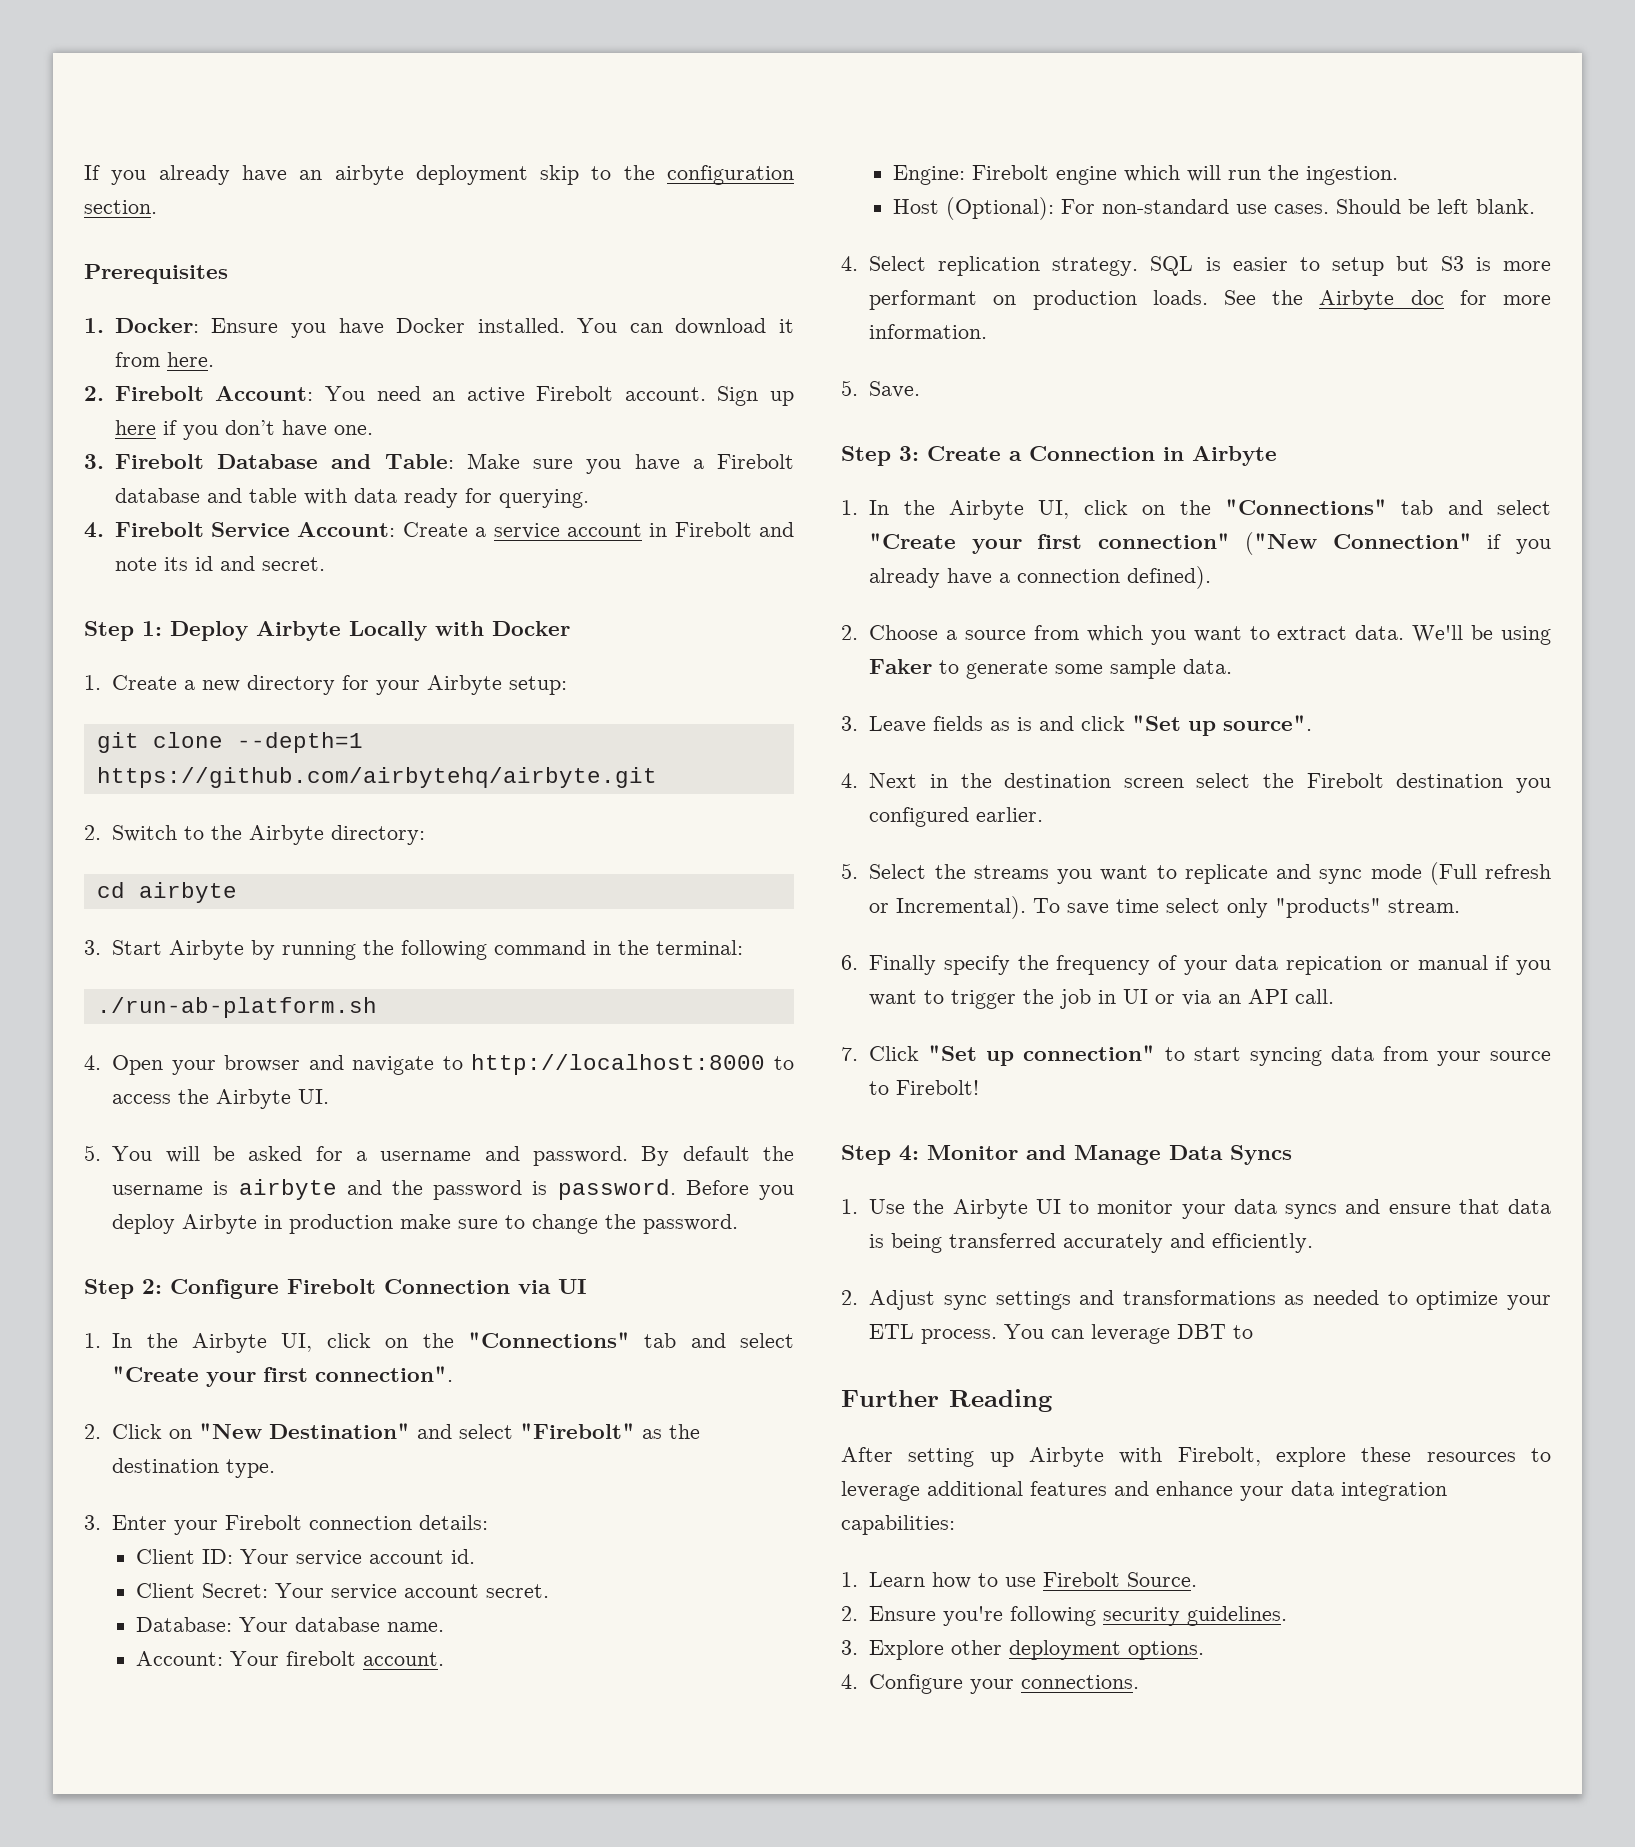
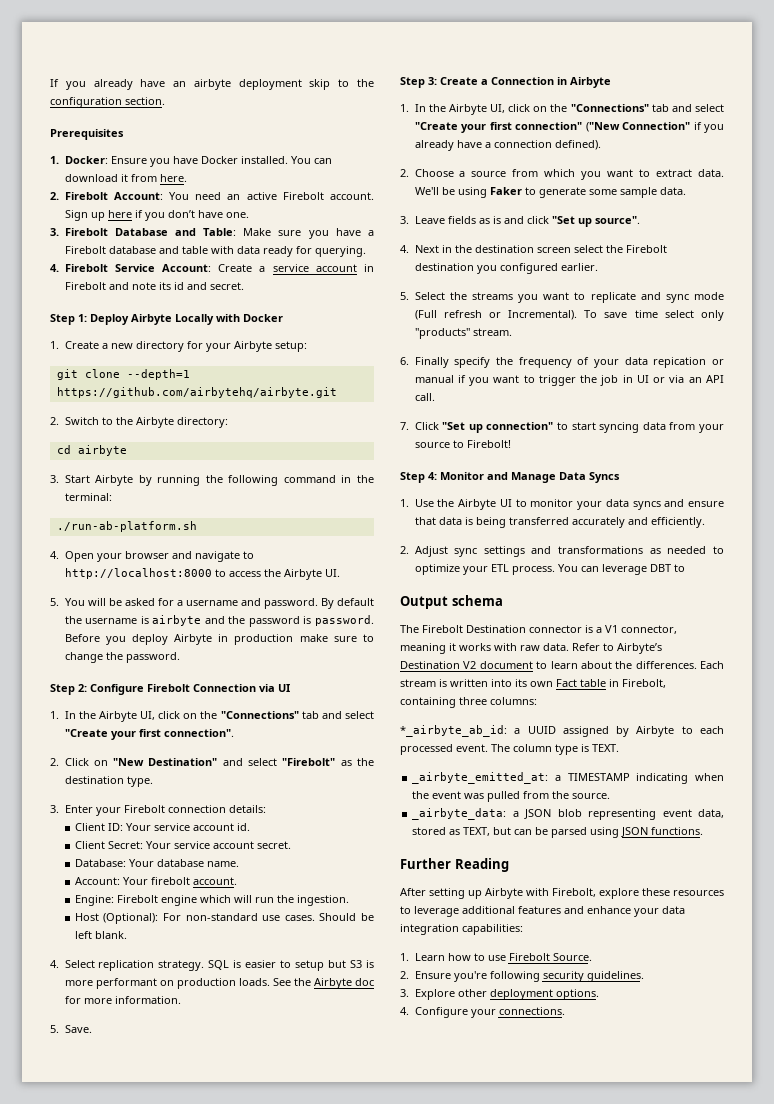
+ Output schema
+ The Firebolt Destination connector is a V1 connector, meaning it works with raw data. Refer to Airbyte’s Destination V2 document to learn about the differences. Each stream is written into its own Fact table in Firebolt, containing three columns:
+ *_airbyte_ab_id: a UUID assigned by Airbyte to each processed event. The column type is TEXT.
+ _airbyte_emitted_at: a TIMESTAMP indicating when the event was pulled from the source.
+ _airbyte_data: a JSON blob representing event data, stored as TEXT, but can be parsed using JSON functions.

